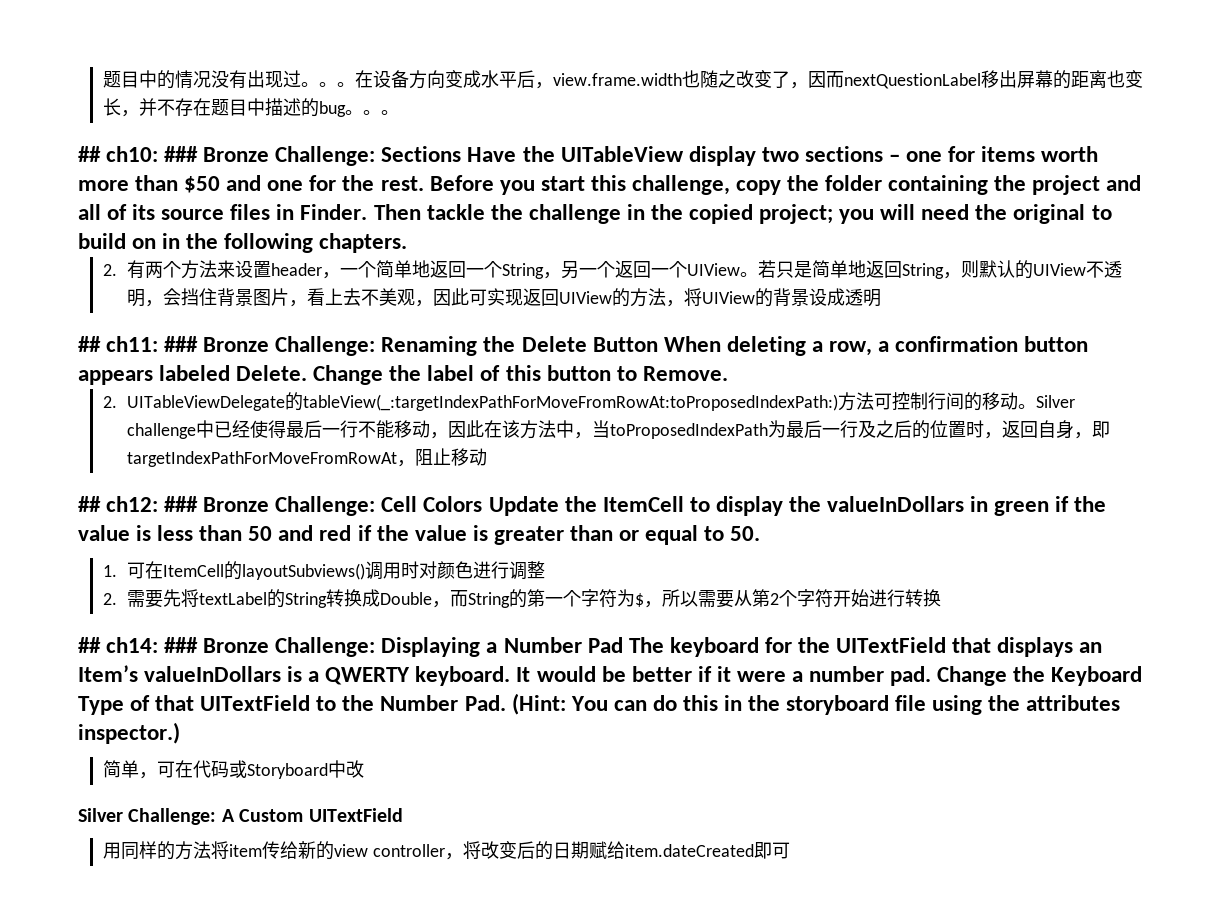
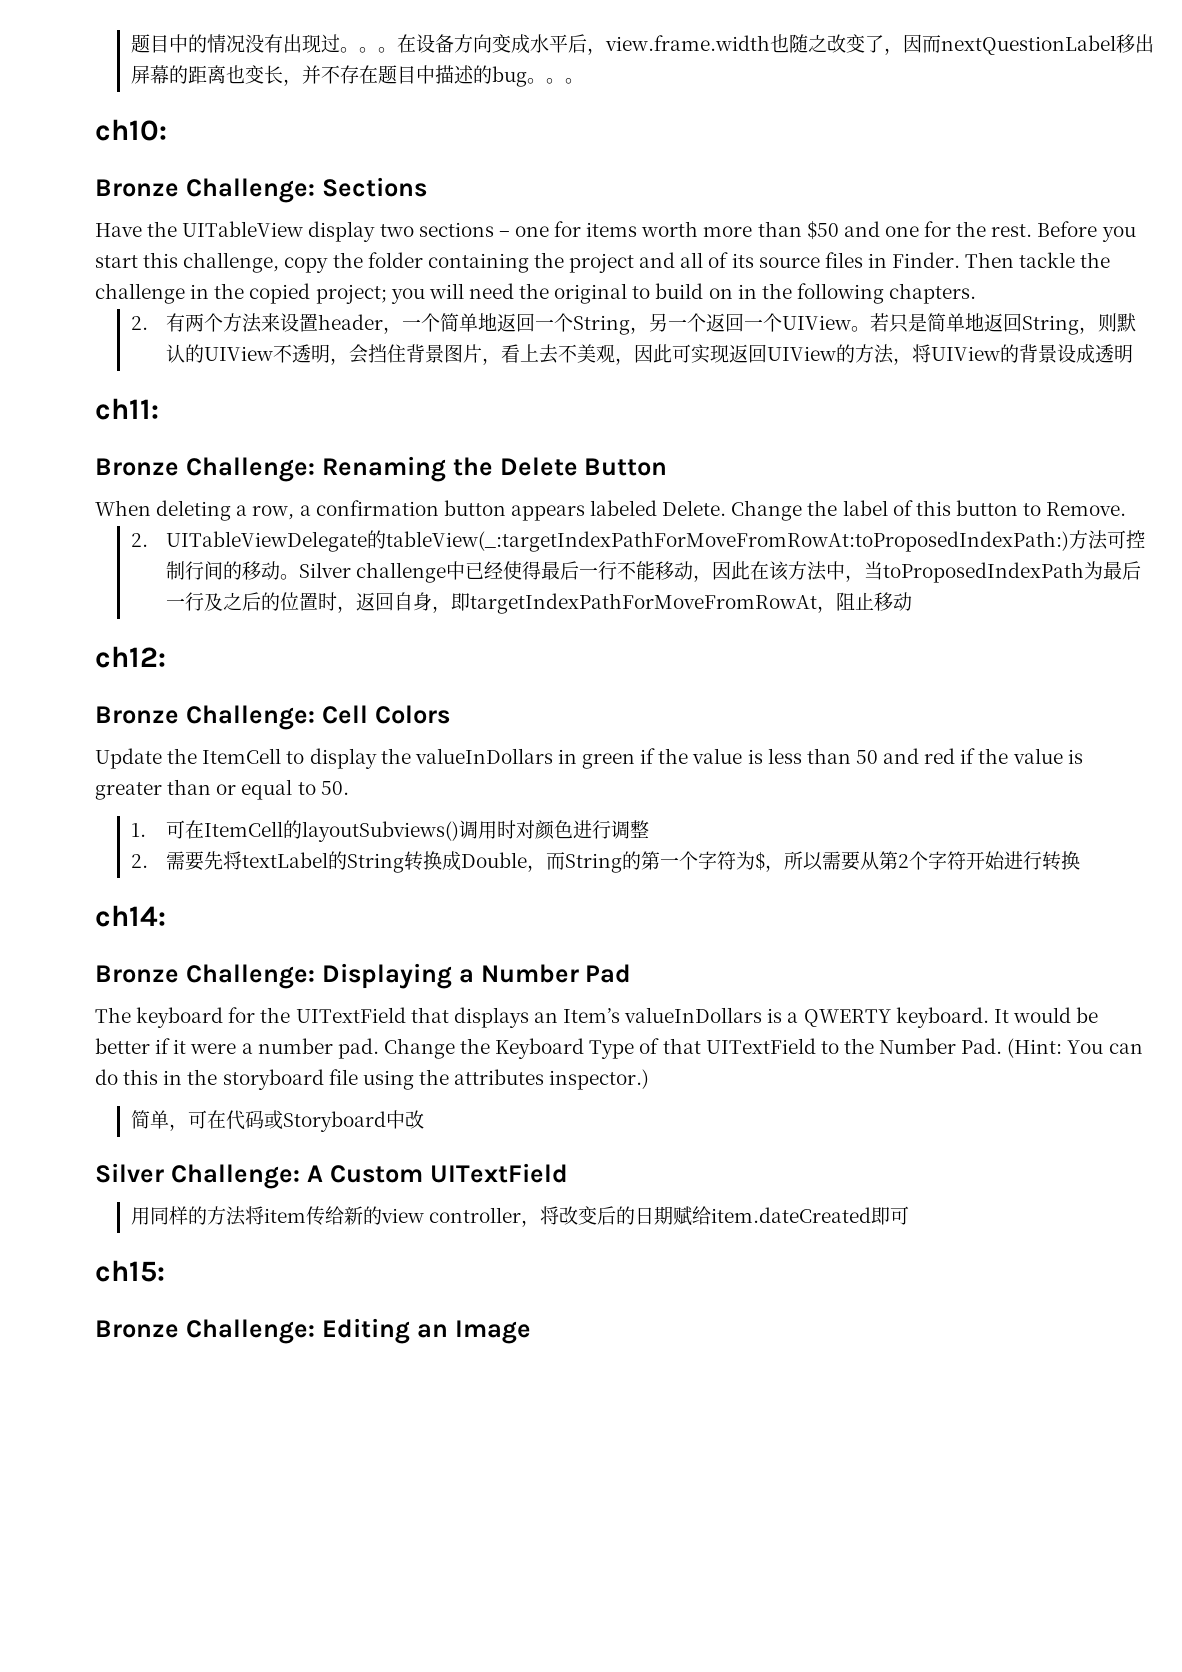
- ## ch10: ### Bronze Challenge: Sections Have the UITableView display two sections – one for items worth more than $50 and one for the rest.
+ ch10:
+ Bronze Challenge: Sections
+ Have the UITableView display two sections – one for items worth more than $50 and one for the rest.
- ## ch11: ### Bronze Challenge: Renaming the Delete Button When deleting a row, a confirmation button appears labeled Delete.
+ ch11:
+ Bronze Challenge: Renaming the Delete Button
+ When deleting a row, a confirmation button appears labeled Delete.
- ## ch12: ### Bronze Challenge: Cell Colors Update the ItemCell to display the valueInDollars in green if the value is less than 50 and red if the value is greater than or equal to 50.
+ ch12:
+ Bronze Challenge: Cell Colors
+ Update the ItemCell to display the valueInDollars in green if the value is less than 50 and red if the value is greater than or equal to 50.
- ## ch14: ### Bronze Challenge: Displaying a Number Pad The keyboard for the UITextField that displays an Item’s valueInDollars is a QWERTY keyboard.
+ ch14:
+ Bronze Challenge: Displaying a Number Pad
+ The keyboard for the UITextField that displays an Item’s valueInDollars is a QWERTY keyboard.
+ ch15:
+ Bronze Challenge: Editing an Image

